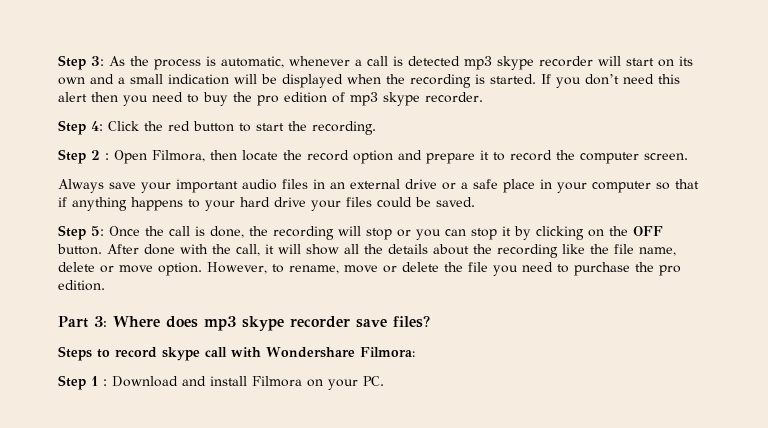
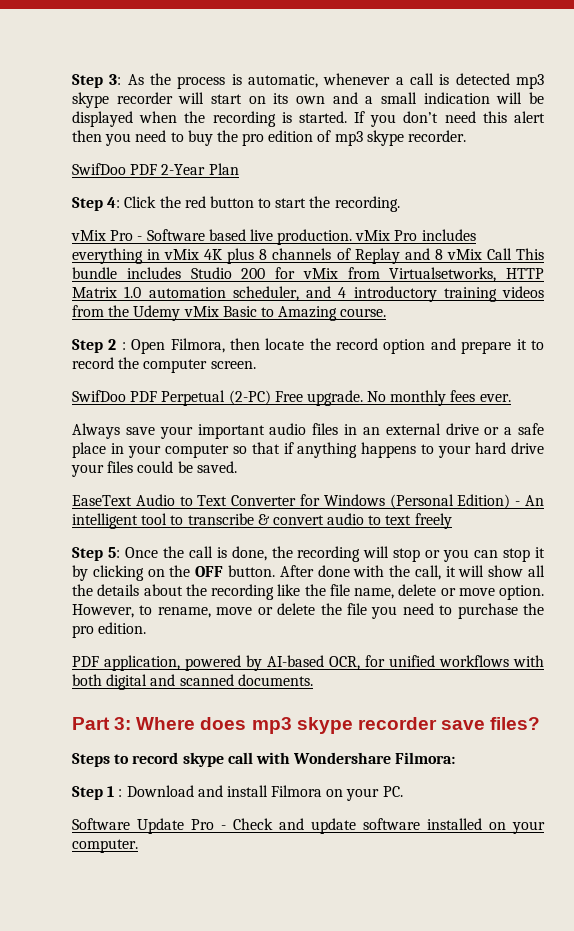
+ SwifDoo PDF 2-Year Plan
+ vMix Pro - Software based live production. vMix Pro includes everything in vMix 4K plus 8 channels of Replay and 8 vMix Call This bundle includes Studio 200 for vMix from Virtualsetworks, HTTP Matrix 1.0 automation scheduler, and 4 introductory training videos from the Udemy vMix Basic to Amazing course.
+ SwifDoo PDF Perpetual (2-PC) Free upgrade. No monthly fees ever.
+ EaseText Audio to Text Converter for Windows (Personal Edition) - An intelligent tool to transcribe & convert audio to text freely
+ PDF application, powered by AI-based OCR, for unified workflows with both digital and scanned documents.
+ Software Update Pro - Check and update software installed on your computer.

